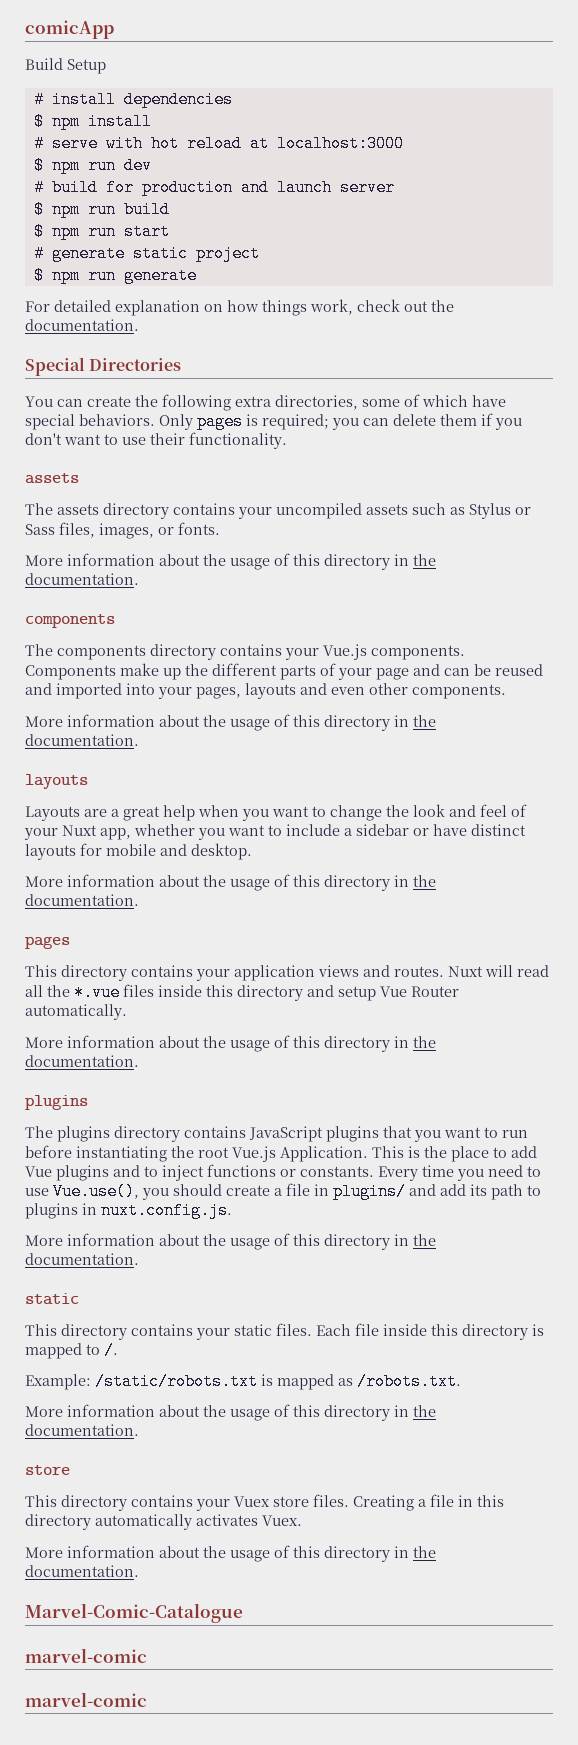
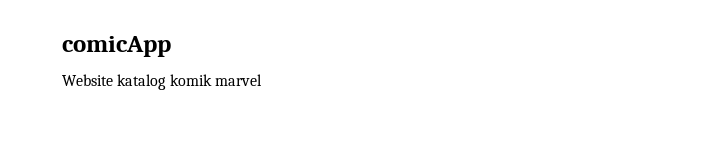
- Build Setup
- # install dependencies
- $ npm install
- # serve with hot reload at localhost:3000
- $ npm run dev
- # build for production and launch server
- $ npm run build
- $ npm run start
- # generate static project
- $ npm run generate
- For detailed explanation on how things work, check out the documentation.
- Special Directories
- You can create the following extra directories, some of which have special behaviors. Only pages is required; you can delete them if you don't want to use their functionality.
- assets
- The assets directory contains your uncompiled assets such as Stylus or Sass files, images, or fonts.
- More information about the usage of this directory in the documentation.
- components
- The components directory contains your Vue.js components. Components make up the different parts of your page and can be reused and imported into your pages, layouts and even other components.
- More information about the usage of this directory in the documentation.
- layouts
- Layouts are a great help when you want to change the look and feel of your Nuxt app, whether you want to include a sidebar or have distinct layouts for mobile and desktop.
- More information about the usage of this directory in the documentation.
- pages
- This directory contains your application views and routes. Nuxt will read all the *.vue files inside this directory and setup Vue Router automatically.
- More information about the usage of this directory in the documentation.
- plugins
- The plugins directory contains JavaScript plugins that you want to run before instantiating the root Vue.js Application. This is the place to add Vue plugins and to inject functions or constants. Every time you need to use Vue.use(), you should create a file in plugins/ and add its path to plugins in nuxt.config.js.
- More information about the usage of this directory in the documentation.
- static
- This directory contains your static files. Each file inside this directory is mapped to /.
- Example: /static/robots.txt is mapped as /robots.txt.
- More information about the usage of this directory in the documentation.
- store
- This directory contains your Vuex store files. Creating a file in this directory automatically activates Vuex.
- More information about the usage of this directory in the documentation.
- Marvel-Comic-Catalogue
- marvel-comic
- marvel-comic
+ Website katalog komik marvel

